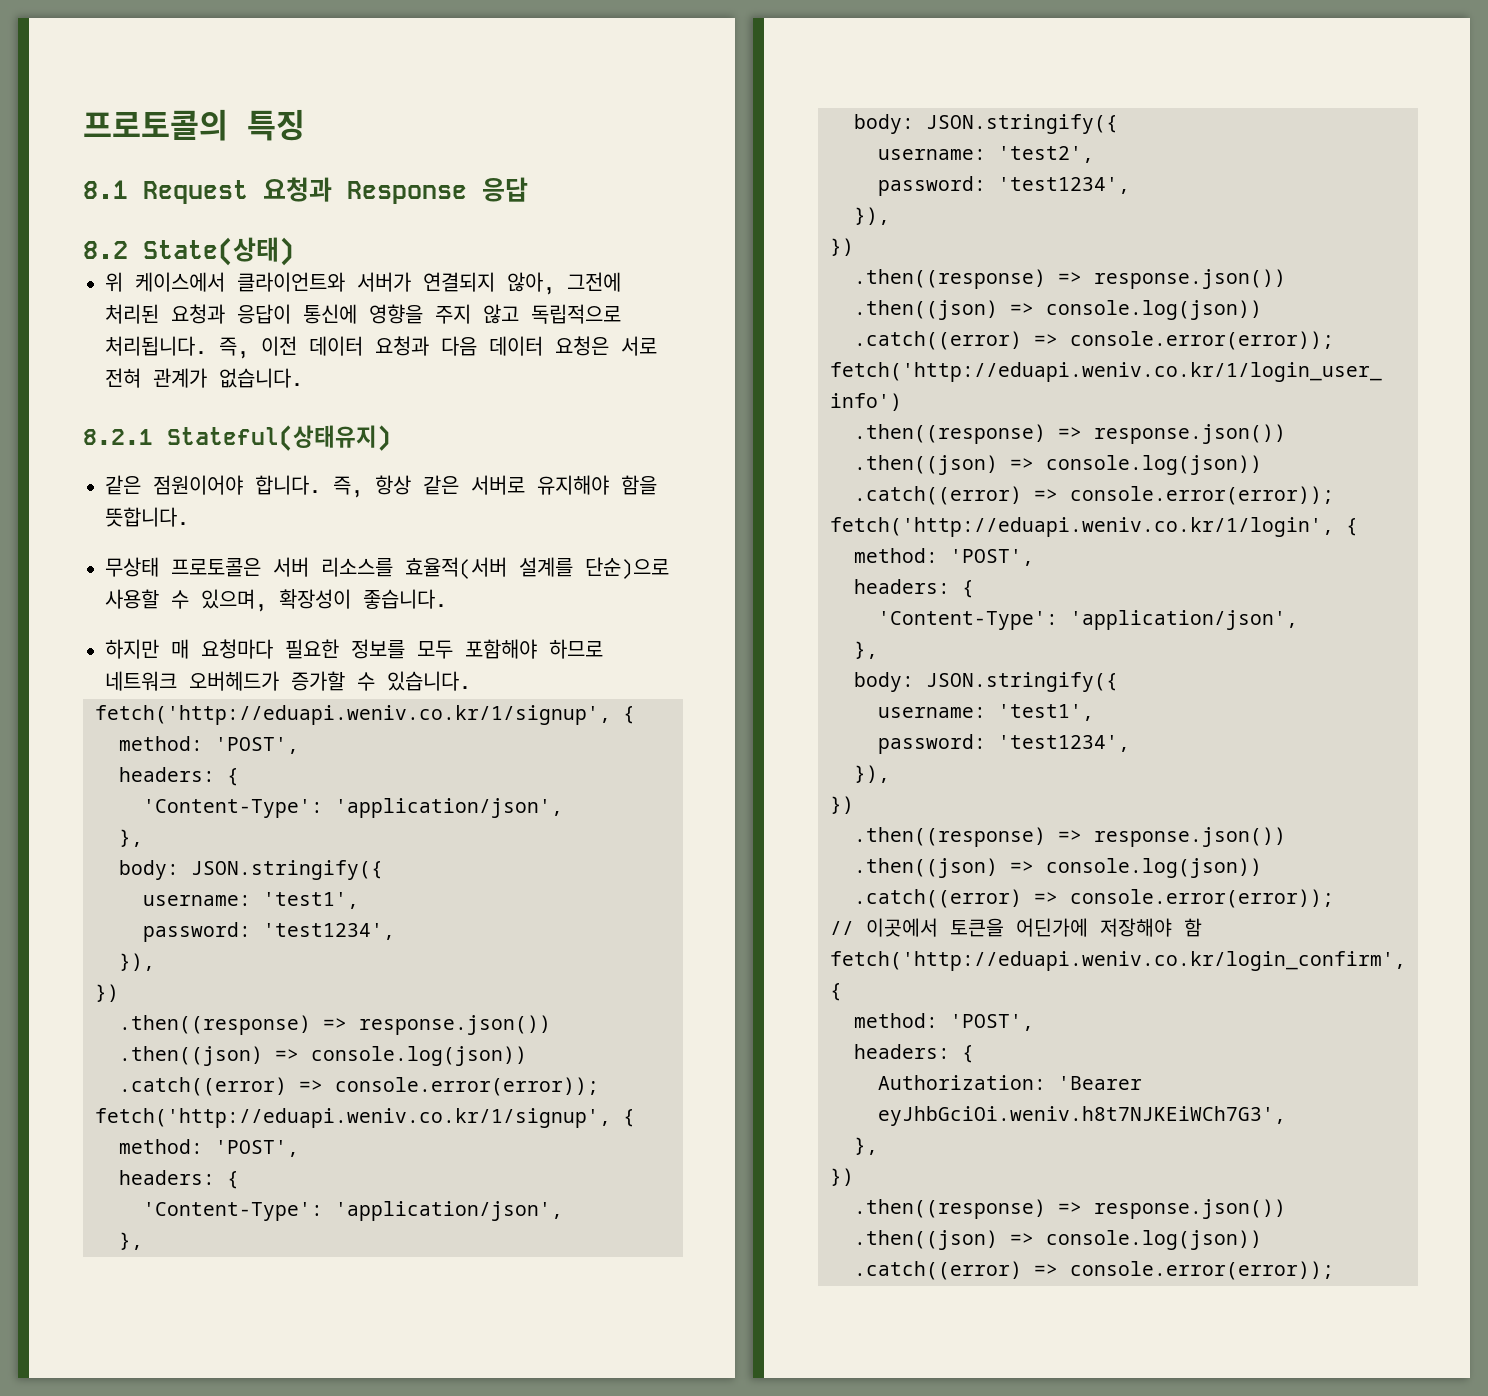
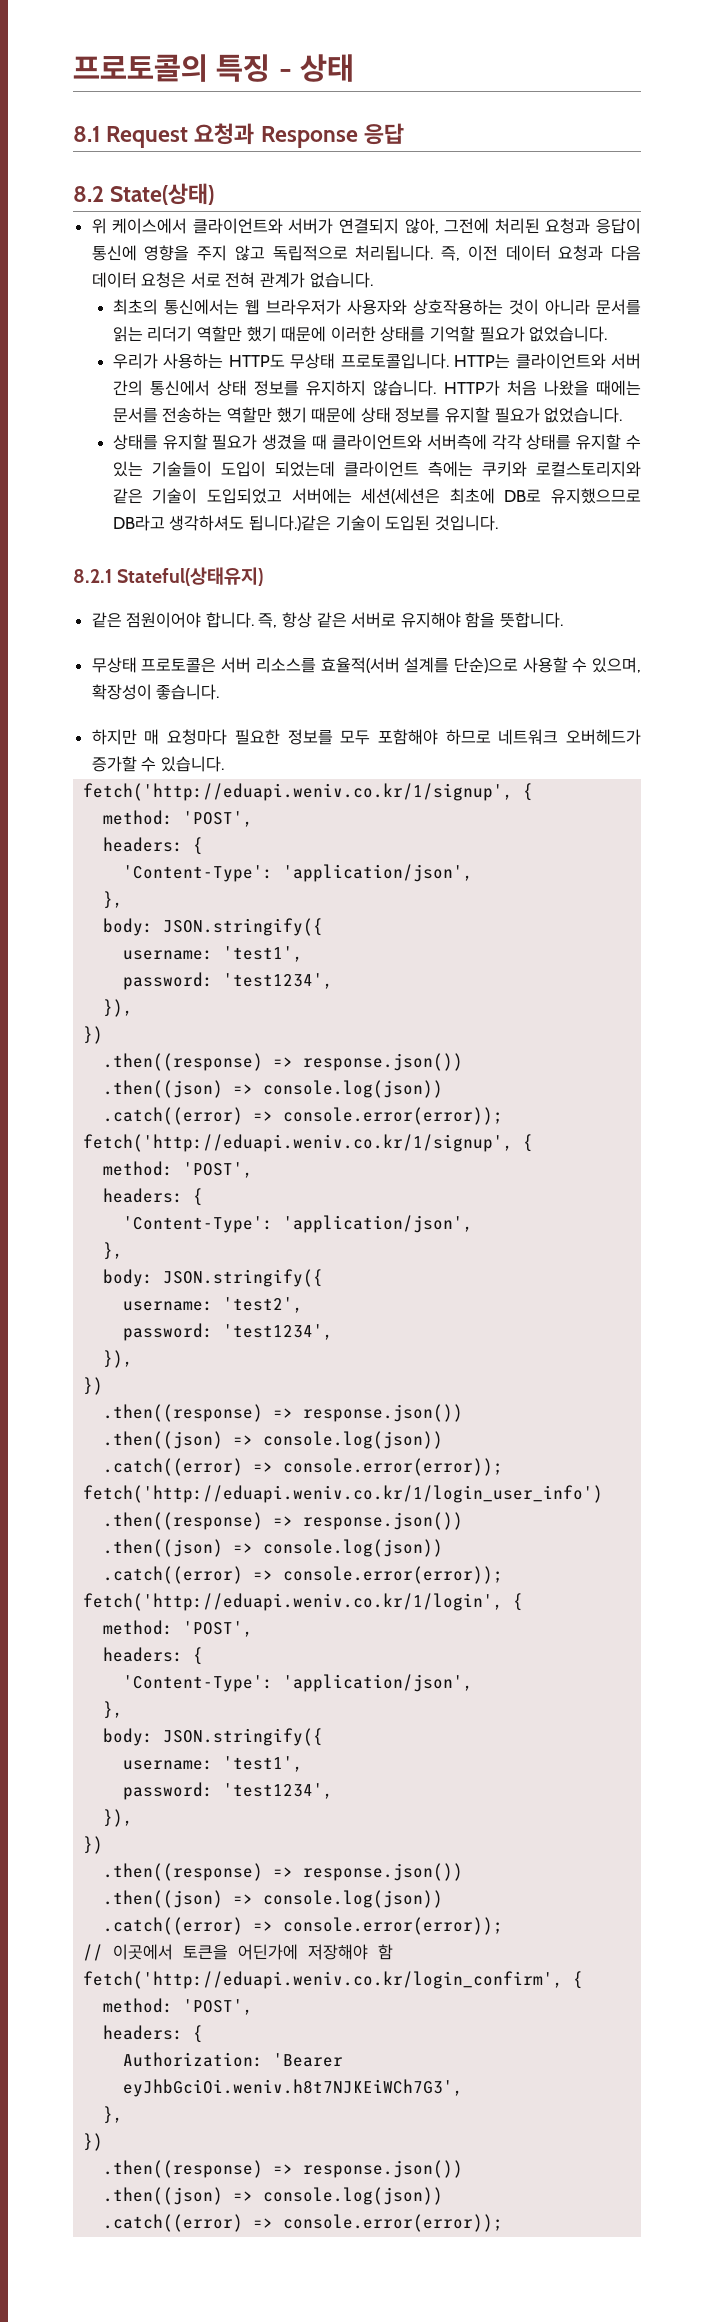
- 프로토콜의 특징
+ 프로토콜의 특징 - 상태
+ 최초의 통신에서는 웹 브라우저가 사용자와 상호작용하는 것이 아니라 문서를 읽는 리더기 역할만 했기 때문에 이러한 상태를 기억할 필요가 없었습니다.
+ 우리가 사용하는 HTTP도 무상태 프로토콜입니다. HTTP는 클라이언트와 서버 간의 통신에서 상태 정보를 유지하지 않습니다. HTTP가 처음 나왔을 때에는 문서를 전송하는 역할만 했기 때문에 상태 정보를 유지할 필요가 없었습니다.
+ 상태를 유지할 필요가 생겼을 때 클라이언트와 서버측에 각각 상태를 유지할 수 있는 기술들이 도입이 되었는데 클라이언트 측에는 쿠키와 로컬스토리지와 같은 기술이 도입되었고 서버에는 세션(세션은 최초에 DB로 유지했으므로 DB라고 생각하셔도 됩니다.)같은 기술이 도입된 것입니다.

